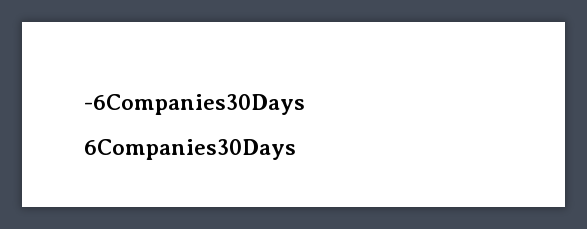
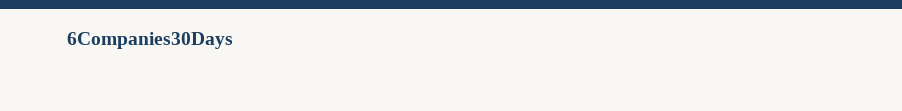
- -6Companies30Days

